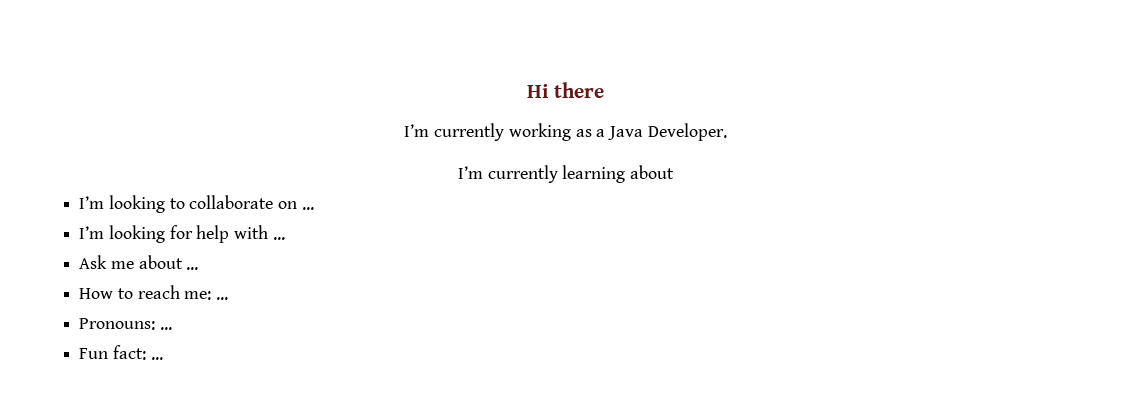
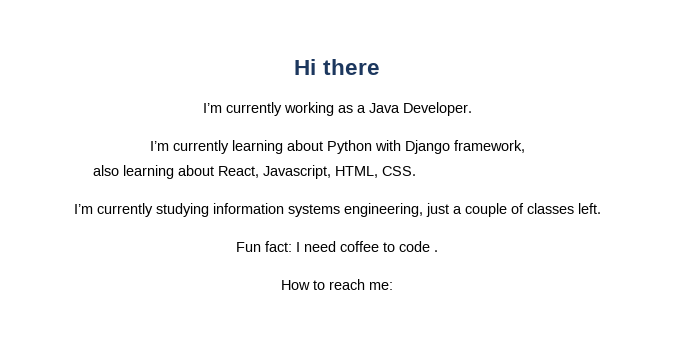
- I’m currently learning about
- I’m looking to collaborate on ...
- I’m looking for help with ...
- Ask me about ...
- How to reach me: ...
- Pronouns: ...
- Fun fact: ...
+ I’m currently learning about Python with Django framework,
+ also learning about React, Javascript, HTML, CSS.
+ I’m currently studying information systems engineering, just a couple of classes left.
+ Fun fact: I need coffee to code .
+ How to reach me:

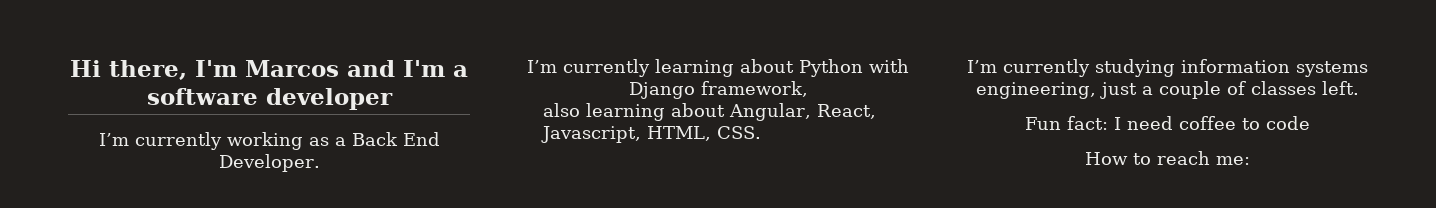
- Hi there
+ Hi there, I'm Marcos and I'm a software developer
- I’m currently working as a Java Developer.
+ I’m currently working as a Back End Developer.
- also learning about React, Javascript, HTML, CSS.
+ also learning about Angular, React, Javascript, HTML, CSS.
- Fun fact: I need coffee to code .
+ Fun fact: I need coffee to code

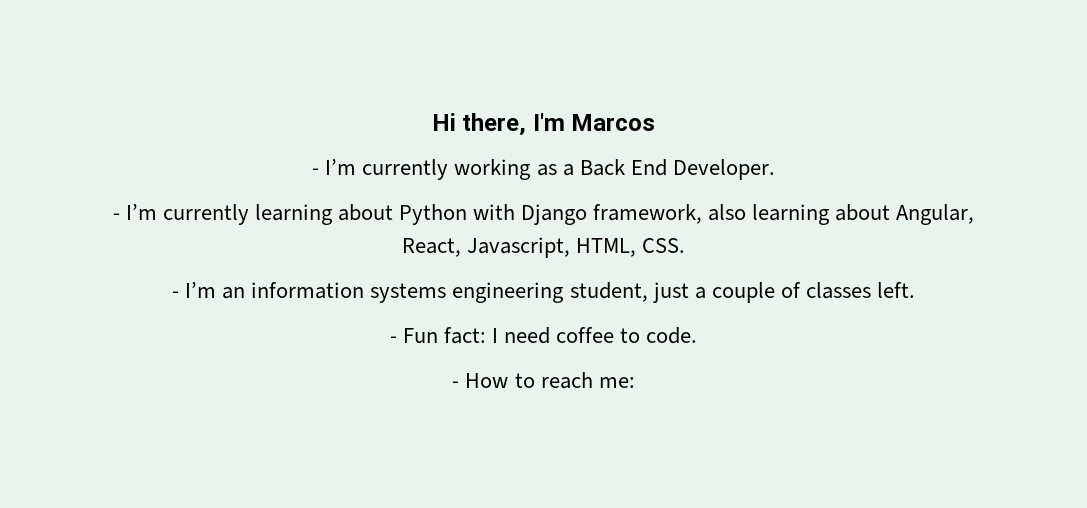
- Hi there, I'm Marcos and I'm a software developer
- I’m currently working as a Back End Developer.
+ Hi there, I'm Marcos
+ - I’m currently working as a Back End Developer.
- I’m currently learning about Python with Django framework,
- also learning about Angular, React, Javascript, HTML, CSS.
+ - I’m currently learning about Python with Django framework, also learning about Angular, React, Javascript, HTML, CSS.
- I’m currently studying information systems engineering, just a couple of classes left.
+ - I’m an information systems engineering student, just a couple of classes left.
- Fun fact: I need coffee to code
- How to reach me:
+ - Fun fact: I need coffee to code.
+ - How to reach me:

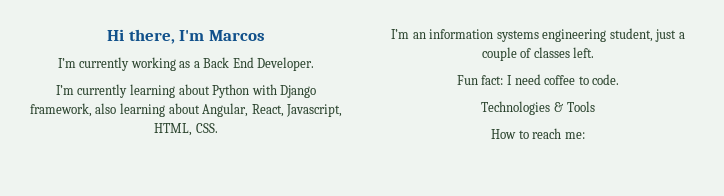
- - I’m currently working as a Back End Developer.
+ I’m currently working as a Back End Developer.
- - I’m currently learning about Python with Django framework, also learning about Angular, React, Javascript, HTML, CSS.
+ I’m currently learning about Python with Django framework, also learning about Angular, React, Javascript, HTML, CSS.
- - I’m an information systems engineering student, just a couple of classes left.
+ I’m an information systems engineering student, just a couple of classes left.
- - Fun fact: I need coffee to code.
+ Fun fact: I need coffee to code.
- - How to reach me:
+ Technologies & Tools
+ How to reach me:

